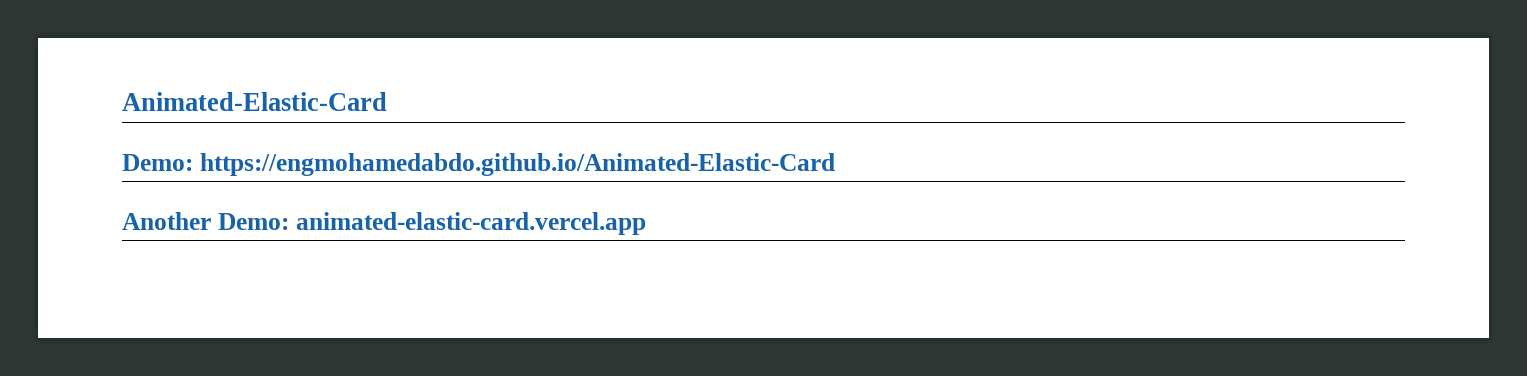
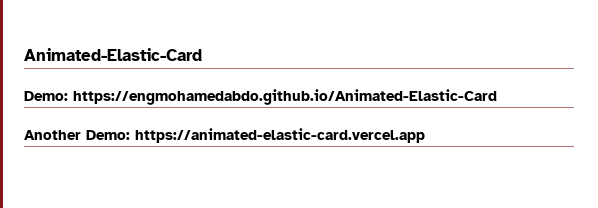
- Another Demo: animated-elastic-card.vercel.app
+ Another Demo: https://animated-elastic-card.vercel.app

